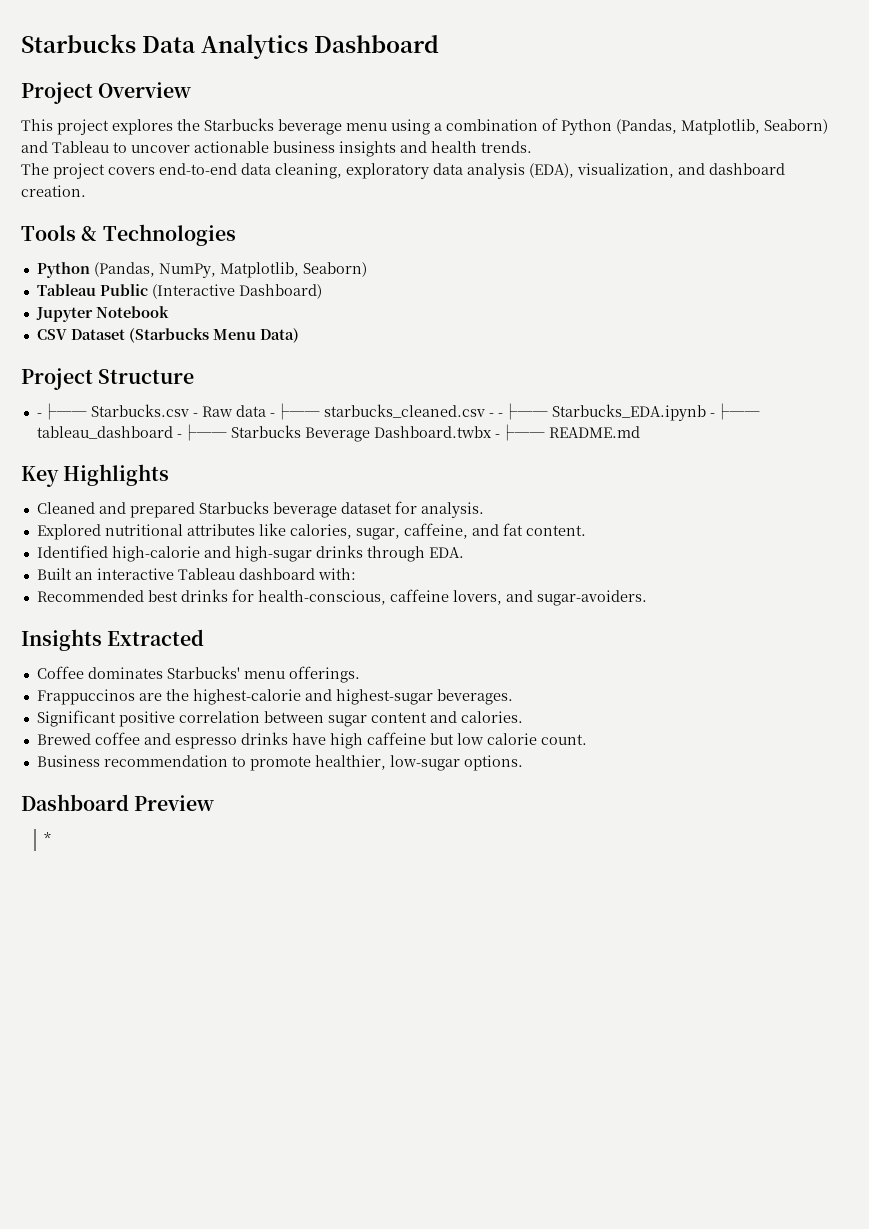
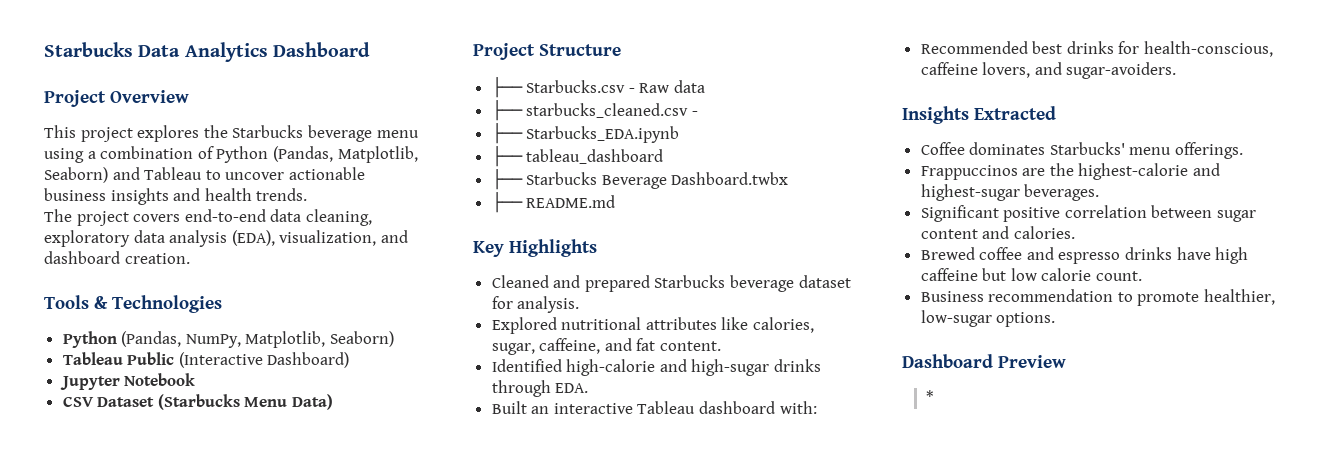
- -├── Starbucks.csv - Raw data -├── starbucks_cleaned.csv - -├── Starbucks_EDA.ipynb -├── tableau_dashboard -├── Starbucks Beverage Dashboard.twbx -├── README.md
+ ├── Starbucks.csv - Raw data
+ ├── starbucks_cleaned.csv -
+ ├── Starbucks_EDA.ipynb
+ ├── tableau_dashboard
+ ├── Starbucks Beverage Dashboard.twbx
+ ├── README.md

